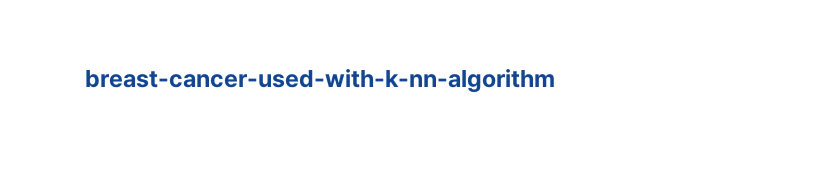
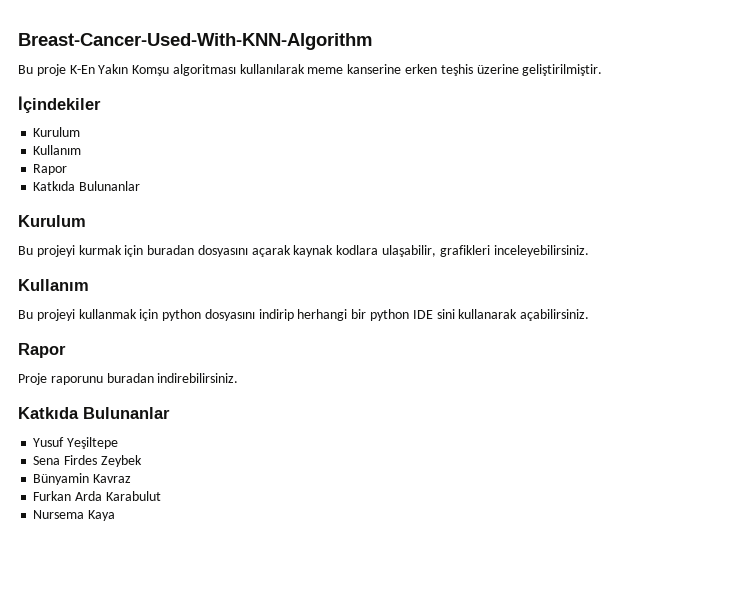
- breast-cancer-used-with-k-nn-algorithm
+ Breast-Cancer-Used-With-KNN-Algorithm
+ Bu proje K-En Yakın Komşu algoritması kullanılarak meme kanserine erken teşhis üzerine geliştirilmiştir.
+ İçindekiler
+ Kurulum
+ Kullanım
+ Rapor
+ Katkıda Bulunanlar
+ Kurulum
+ Bu projeyi kurmak için buradan dosyasını açarak kaynak kodlara ulaşabilir, grafikleri inceleyebilirsiniz.
+ Kullanım
+ Bu projeyi kullanmak için python dosyasını indirip herhangi bir python IDE sini kullanarak açabilirsiniz.
+ Rapor
+ Proje raporunu buradan indirebilirsiniz.
+ Katkıda Bulunanlar
+ Yusuf Yeşiltepe
+ Sena Firdes Zeybek
+ Bünyamin Kavraz
+ Furkan Arda Karabulut
+ Nursema Kaya

